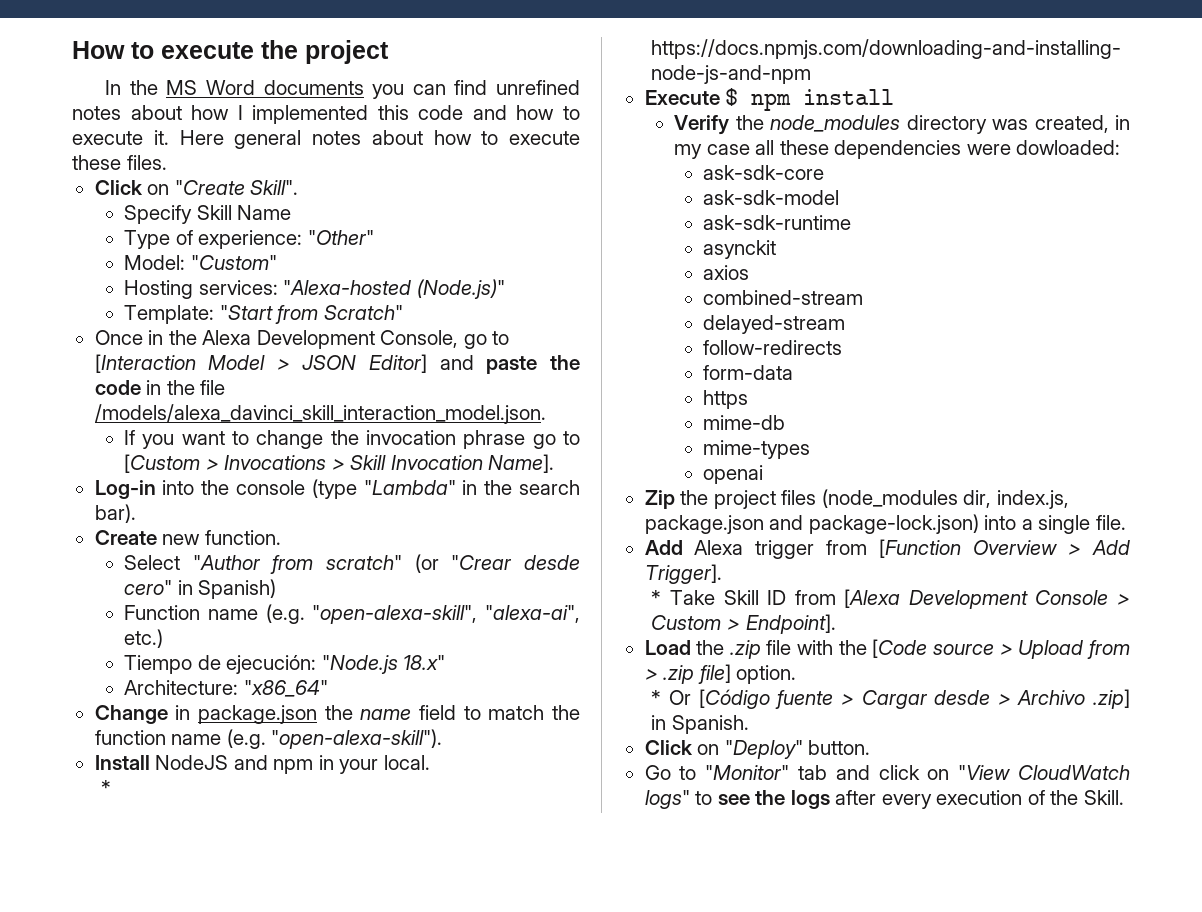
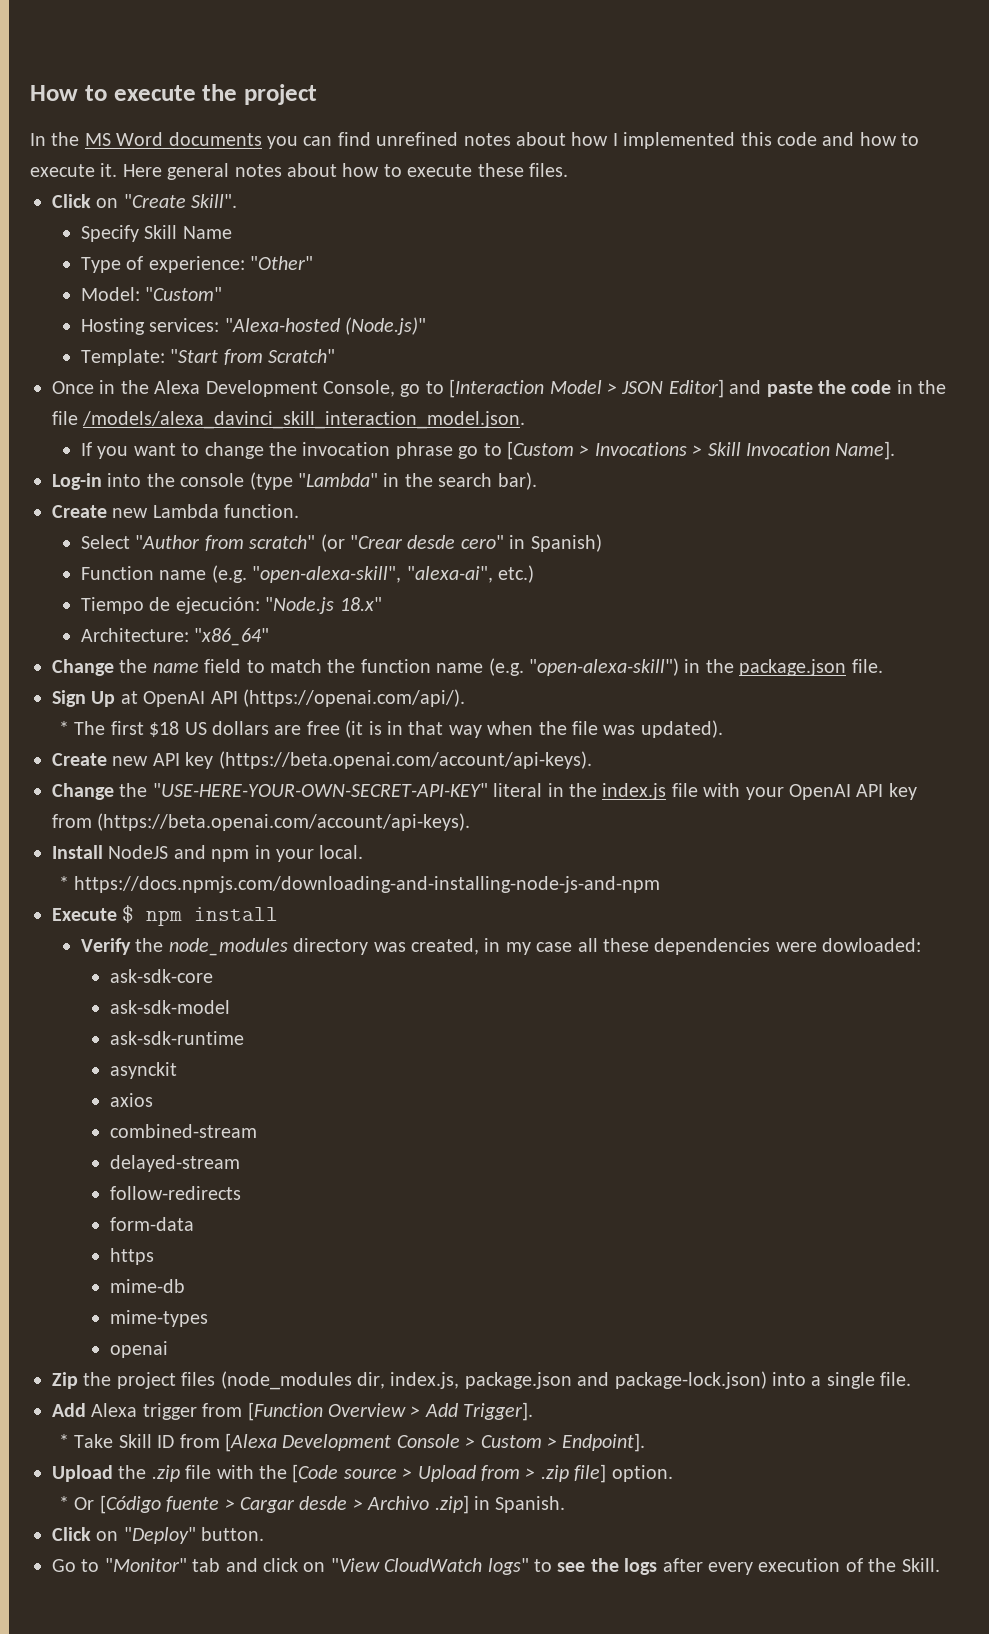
- Create new function.
+ Create new Lambda function.
- Change in package.json the name field to match the function name (e.g. "open-alexa-skill").
+ Change the name field to match the function name (e.g. "open-alexa-skill") in the package.json file.
+ Sign Up at OpenAI API (https://openai.com/api/).
+ * The first $18 US dollars are free (it is in that way when the file was updated).
+ Create new API key (https://beta.openai.com/account/api-keys).
+ Change the "USE-HERE-YOUR-OWN-SECRET-API-KEY" literal in the index.js file with your OpenAI API key from (https://beta.openai.com/account/api-keys).
- Load the .zip file with the [Code source > Upload from > .zip file] option.
+ Upload the .zip file with the [Code source > Upload from > .zip file] option.

